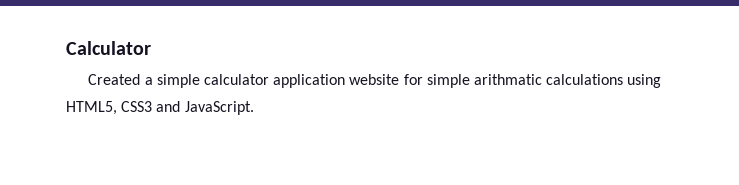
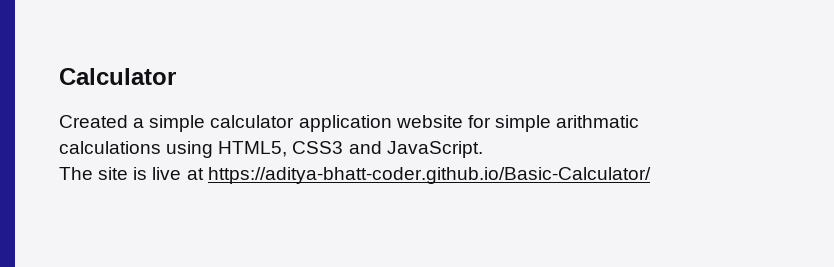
+ The site is live at https://aditya-bhatt-coder.github.io/Basic-Calculator/

